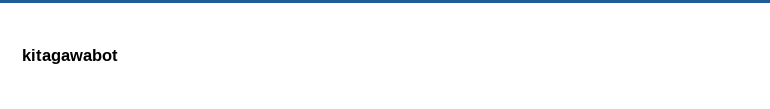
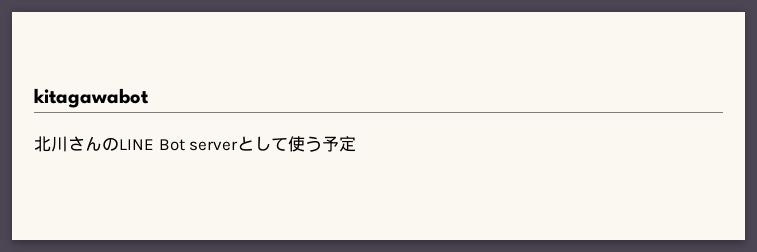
+ 北川さんのLINE Bot serverとして使う予定

